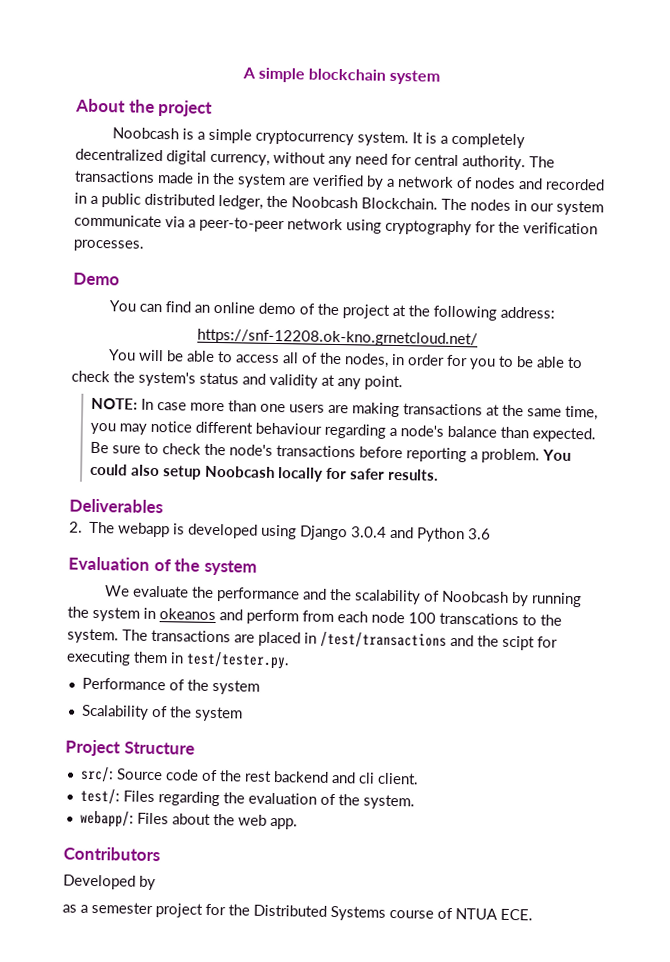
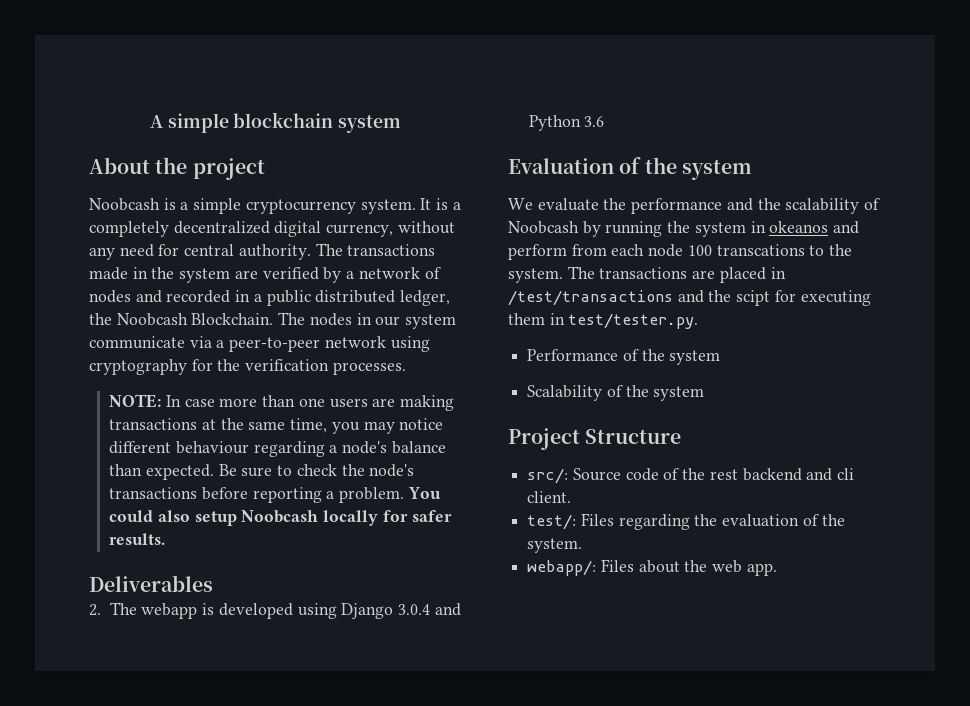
- Demo
- You can find an online demo of the project at the following address:
- https://snf-12208.ok-kno.grnetcloud.net/
- You will be able to access all of the nodes, in order for you to be able to check the system's status and validity at any point.
- Contributors
- Developed by
- as a semester project for the Distributed Systems course of NTUA ECE.

